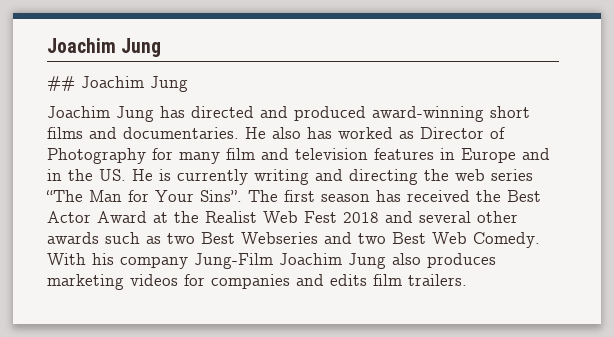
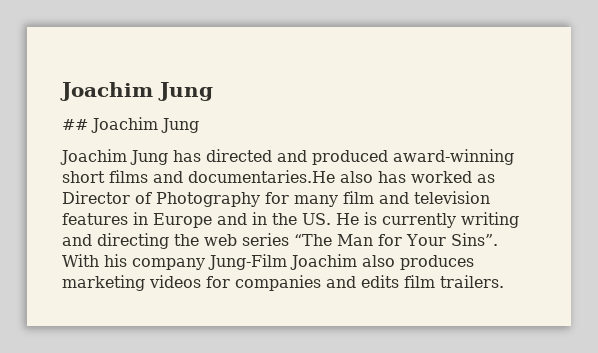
- Joachim Jung has directed and produced award-winning short films and documentaries. He also has worked as Director of Photography for many film and television features in Europe and in the US. He is currently writing and directing the web series “The Man for Your Sins”.
+ Joachim Jung has directed and produced award-winning short films and documentaries.He also has worked as Director of Photography for many film and television features in Europe and in the US. He is currently writing and directing the web series “The Man for Your Sins”.
- The first season has received the Best Actor Award at the Realist Web Fest 2018 and several other awards such as two Best Webseries and two Best Web Comedy.
- With his company Jung-Film Joachim Jung also produces marketing videos for companies and edits film trailers.
+ With his company Jung-Film Joachim also produces marketing videos for companies and edits film trailers.

